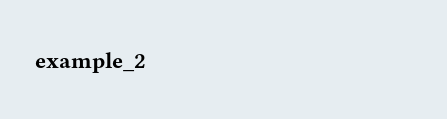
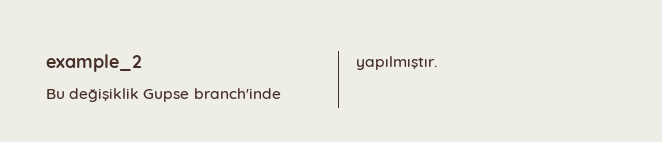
+ Bu değişiklik Gupse branch'inde yapılmıştır.

